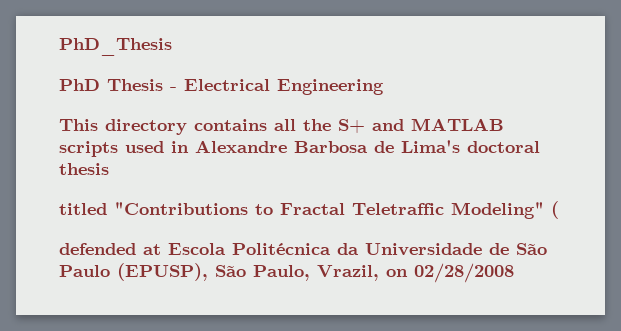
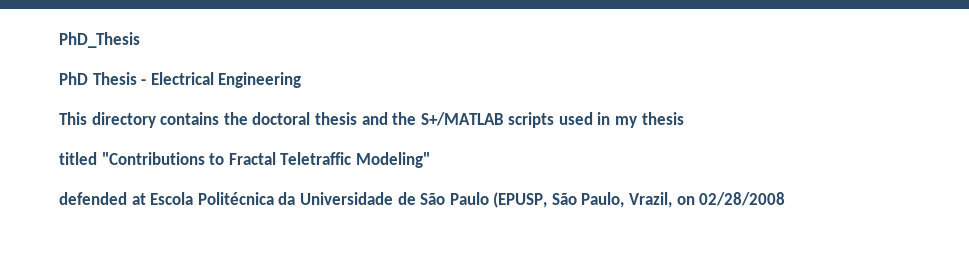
- This directory contains all the S+ and MATLAB scripts used in Alexandre Barbosa de Lima's doctoral thesis
+ This directory contains the doctoral thesis and the S+/MATLAB scripts used in my thesis
- titled "Contributions to Fractal Teletraffic Modeling" (
+ titled "Contributions to Fractal Teletraffic Modeling"
- defended at Escola Politécnica da Universidade de São Paulo (EPUSP), São Paulo, Vrazil, on 02/28/2008
+ defended at Escola Politécnica da Universidade de São Paulo (EPUSP, São Paulo, Vrazil, on 02/28/2008

